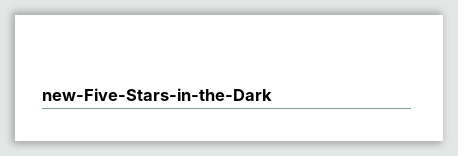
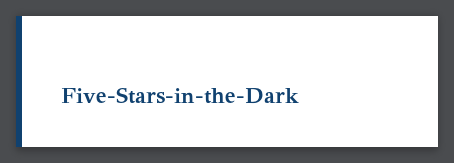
- new-Five-Stars-in-the-Dark
+ Five-Stars-in-the-Dark

